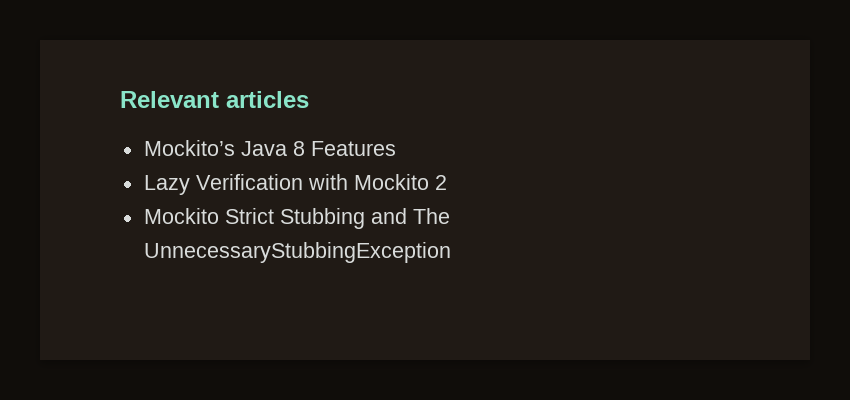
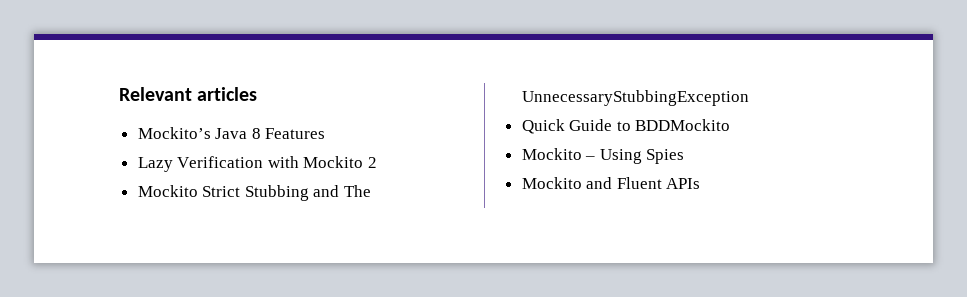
+ Quick Guide to BDDMockito
+ Mockito – Using Spies
+ Mockito and Fluent APIs

